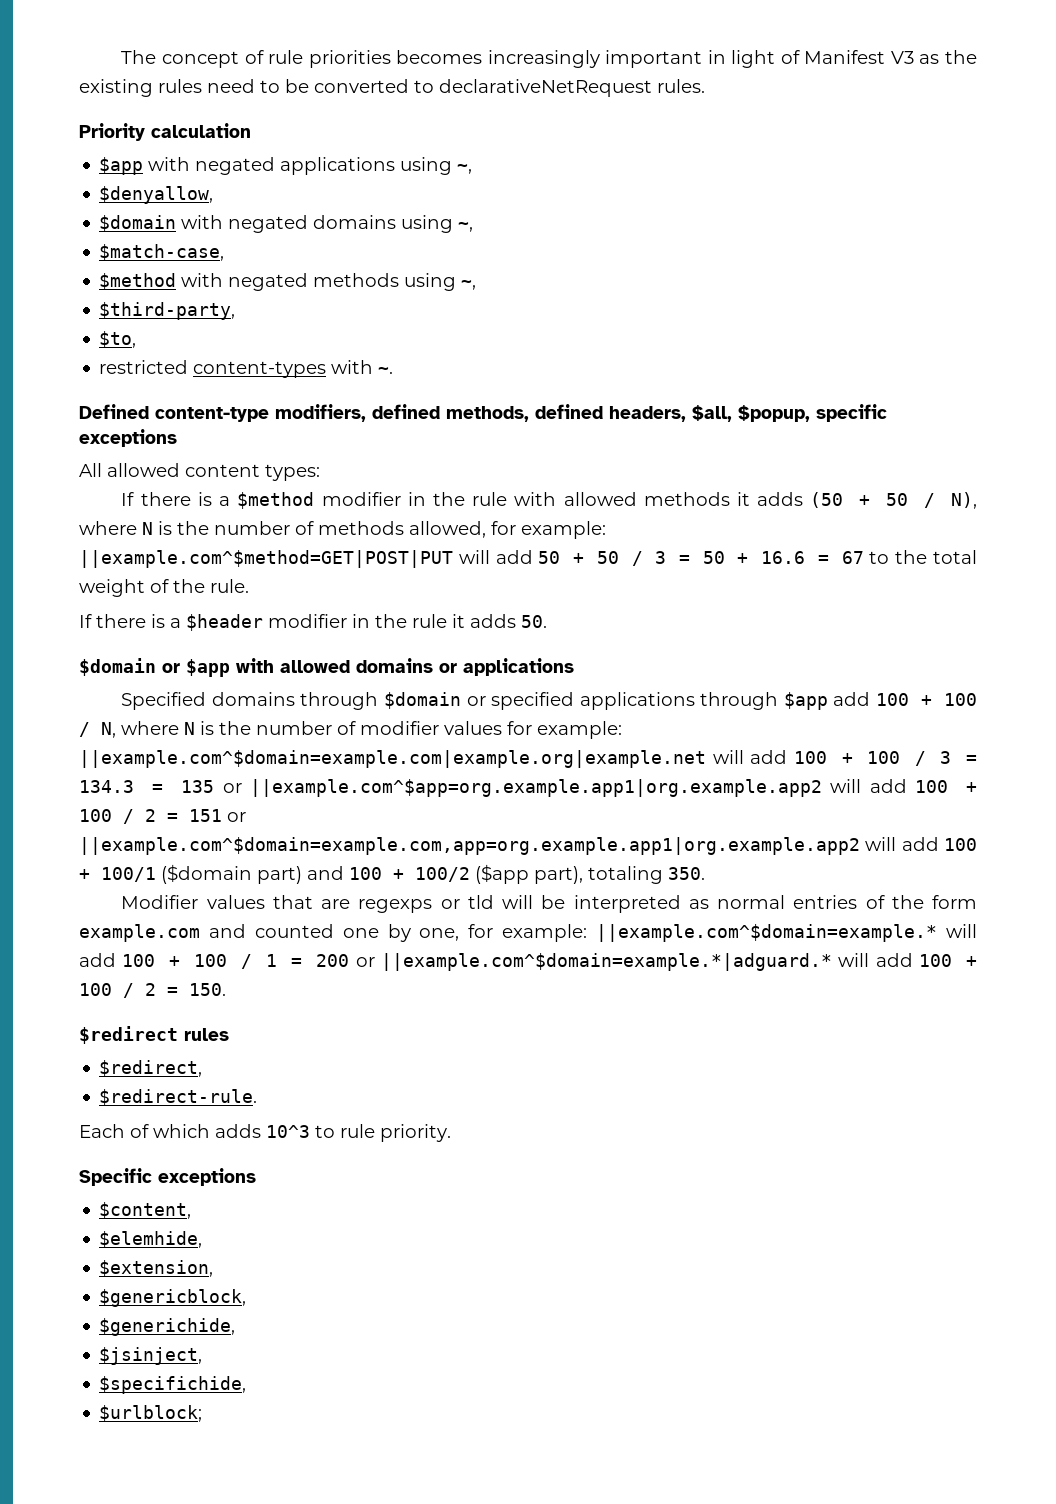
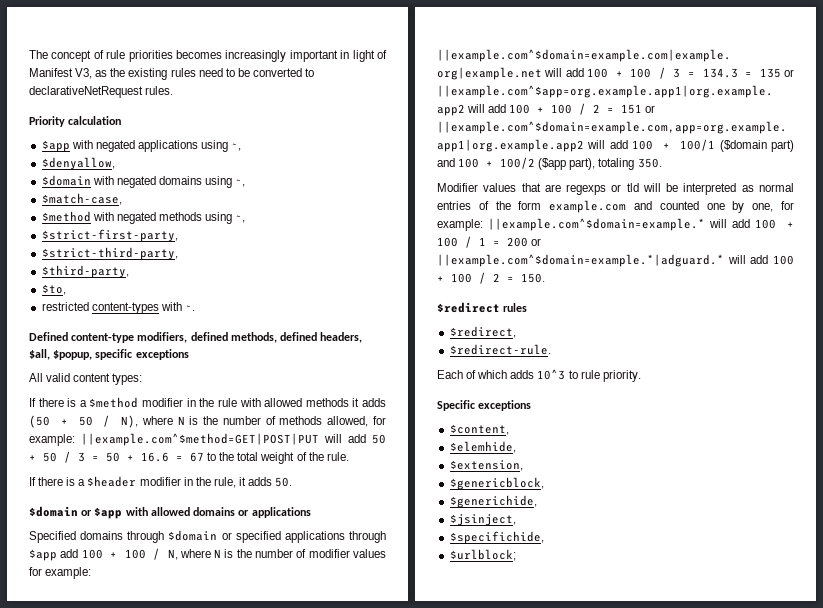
- The concept of rule priorities becomes increasingly important in light of Manifest V3 as the existing rules need to be converted to declarativeNetRequest rules.
+ The concept of rule priorities becomes increasingly important in light of Manifest V3, as the existing rules need to be converted to declarativeNetRequest rules.
+ $strict-first-party,
+ $strict-third-party,
- All allowed content types:
+ All valid content types:
- If there is a $header modifier in the rule it adds 50.
+ If there is a $header modifier in the rule, it adds 50.

